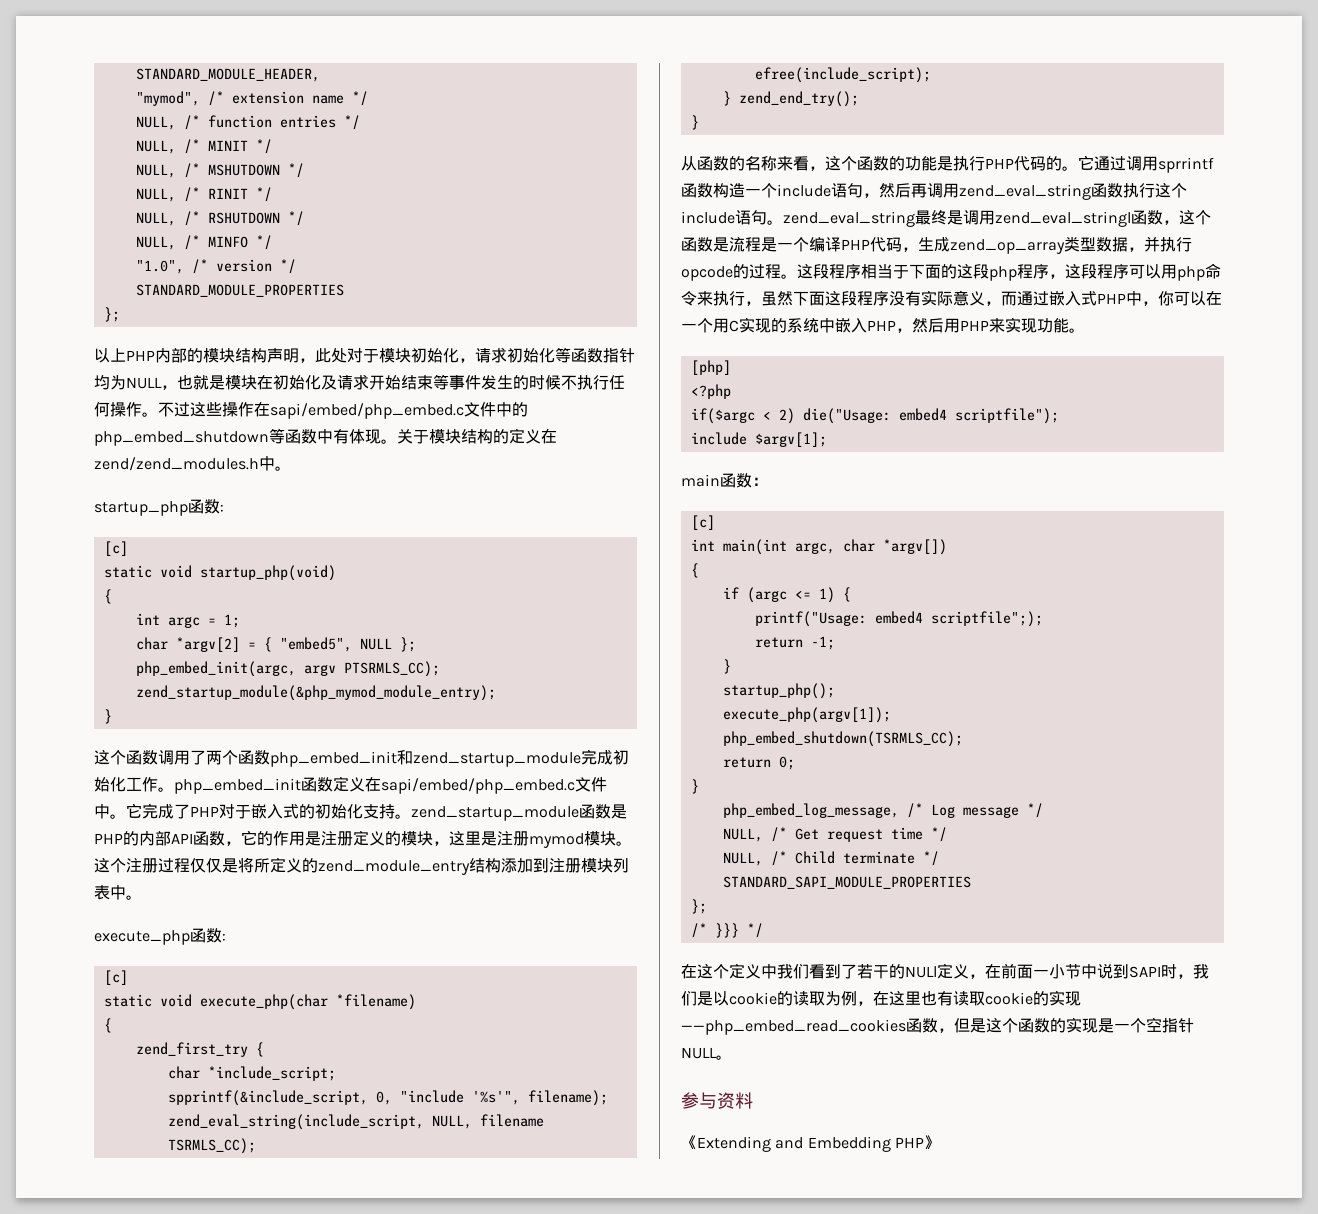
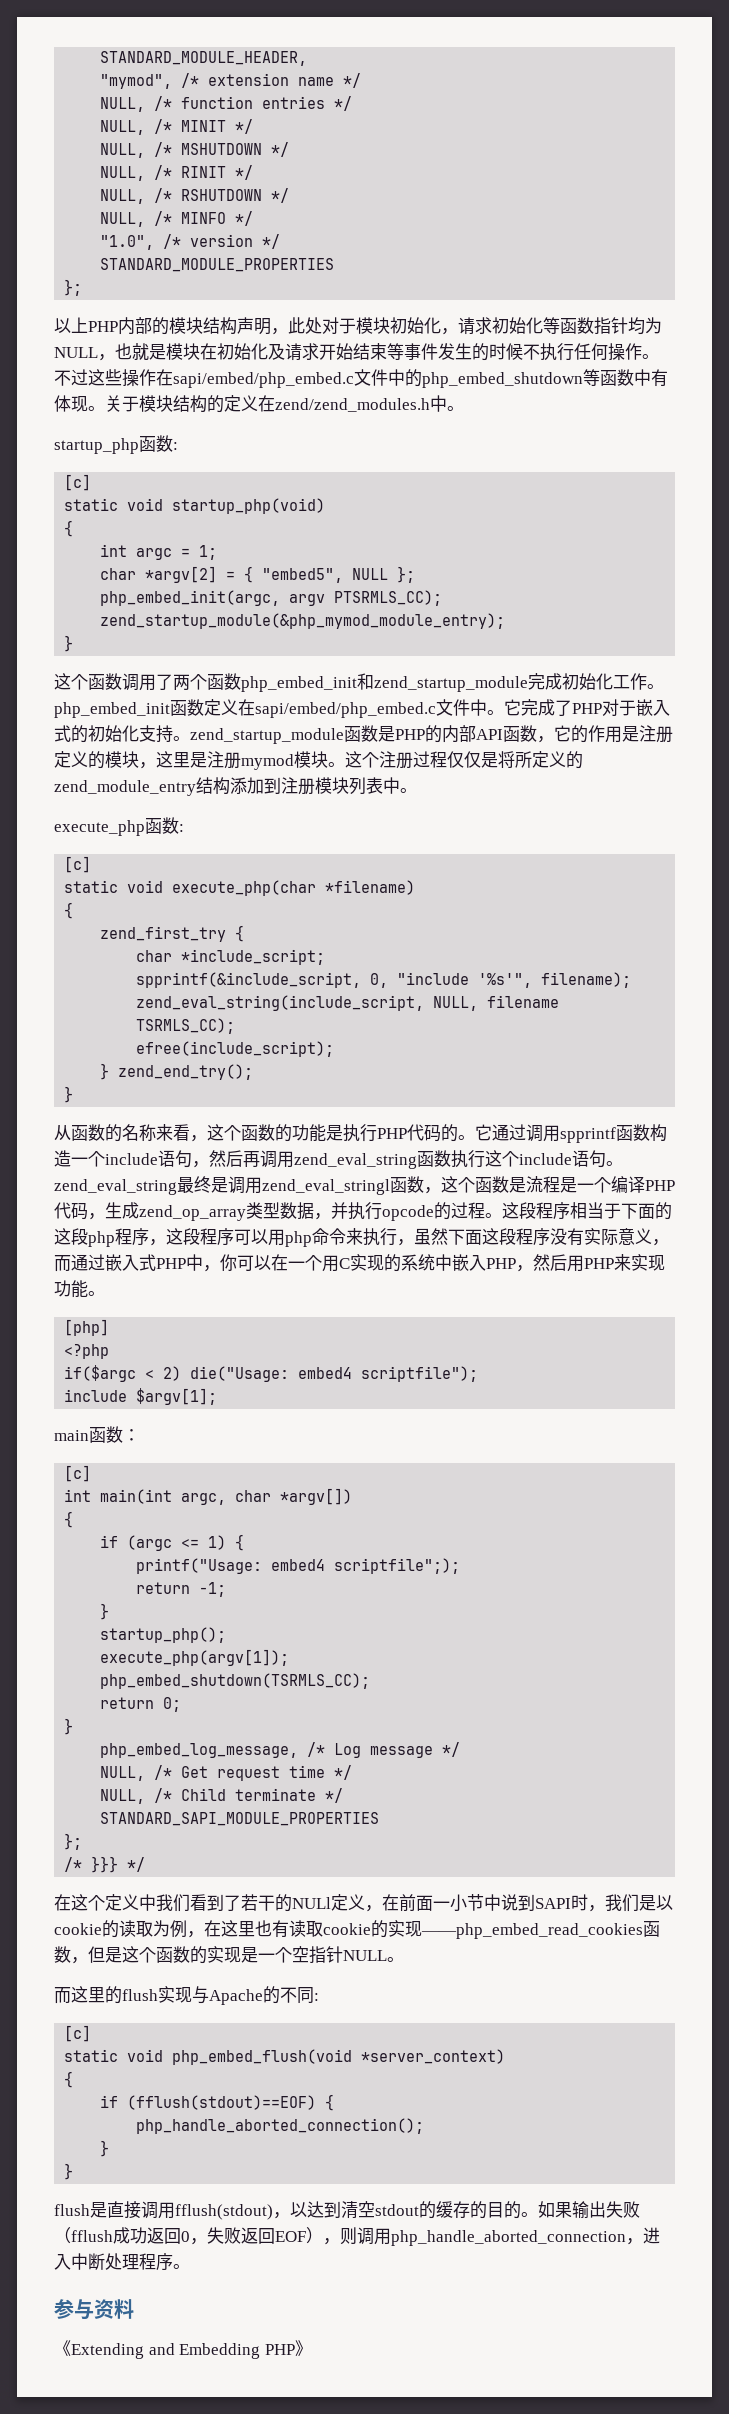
- 它通过调用sprrintf函数构造一个include语句，然后再调用zend_eval_string函数执行这个include语句。zend_eval_string最终是调用zend_eval_stringl函数，这个函数是流程是一个编译PHP代码，生成zend_op_array类型数据，并执行opcode的过程。
+ 它通过调用spprintf函数构造一个include语句，然后再调用zend_eval_string函数执行这个include语句。zend_eval_string最终是调用zend_eval_stringl函数，这个函数是流程是一个编译PHP代码，生成zend_op_array类型数据，并执行opcode的过程。
+ 而这里的flush实现与Apache的不同:
+ [c]
+ static void php_embed_flush(void *server_context)
+ {
+ if (fflush(stdout)==EOF) {
+ php_handle_aborted_connection();
+ }
+ }
+ flush是直接调用fflush(stdout)，以达到清空stdout的缓存的目的。如果输出失败（fflush成功返回0，失败返回EOF），则调用php_handle_aborted_connection，进入中断处理程序。

